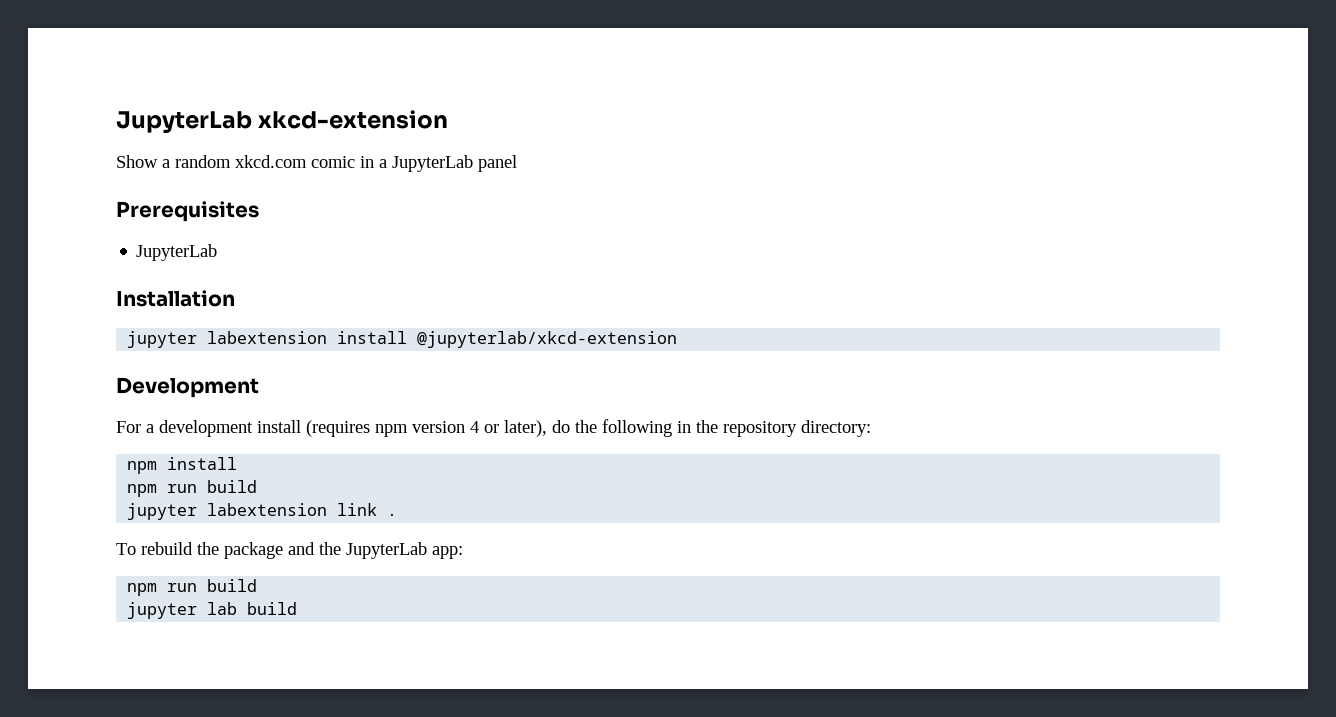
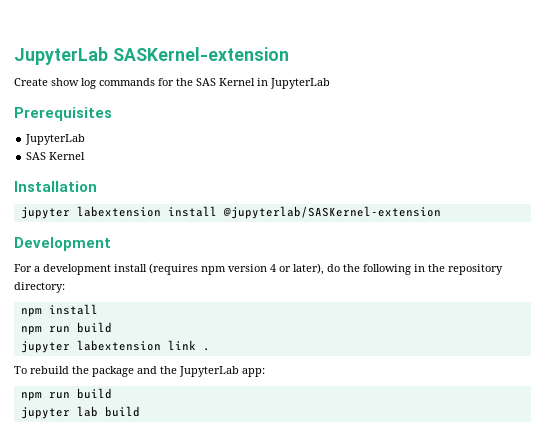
- JupyterLab xkcd-extension
- Show a random xkcd.com comic in a JupyterLab panel
+ JupyterLab SASKernel-extension
+ Create show log commands for the SAS Kernel in JupyterLab
  Prerequisites
  JupyterLab
+ SAS Kernel
- jupyter labextension install @jupyterlab/xkcd-extension
+ jupyter labextension install @jupyterlab/SASKernel-extension

